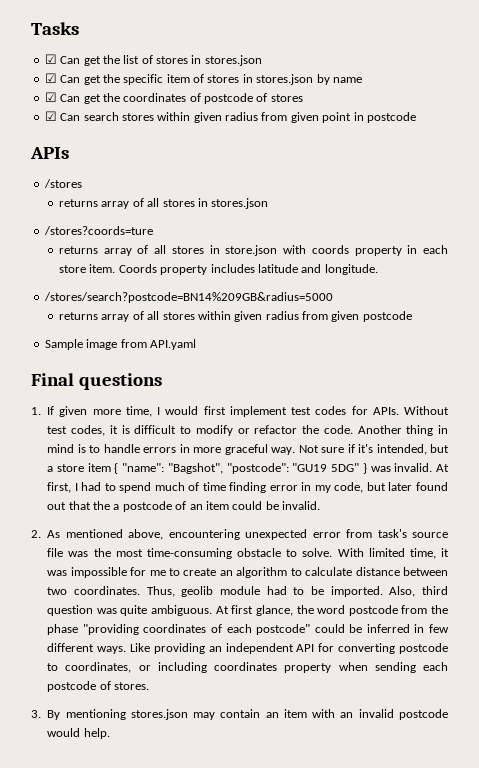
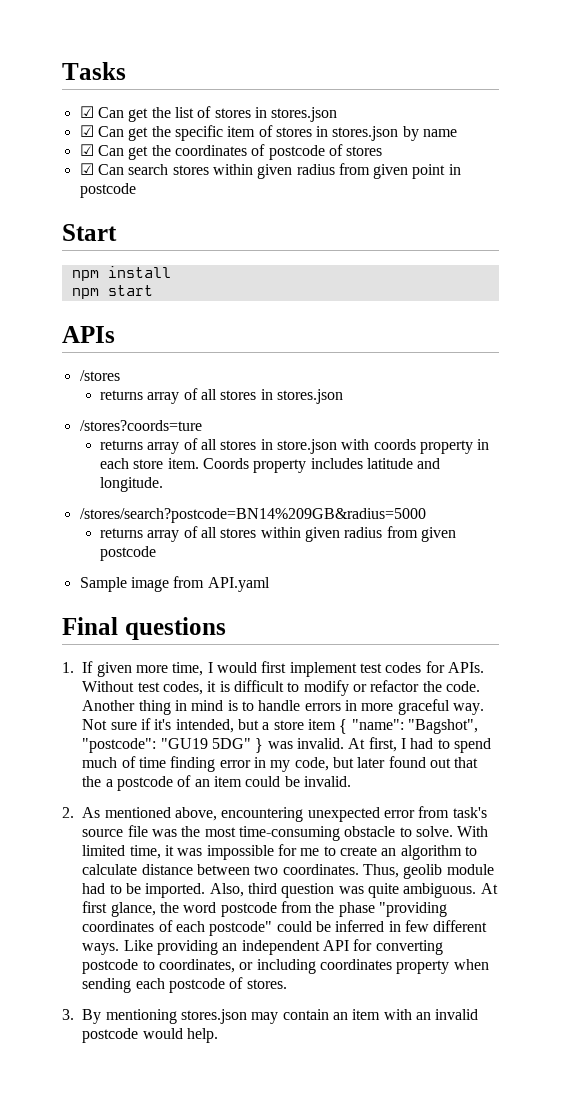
+ Start
+ npm install
+ npm start

